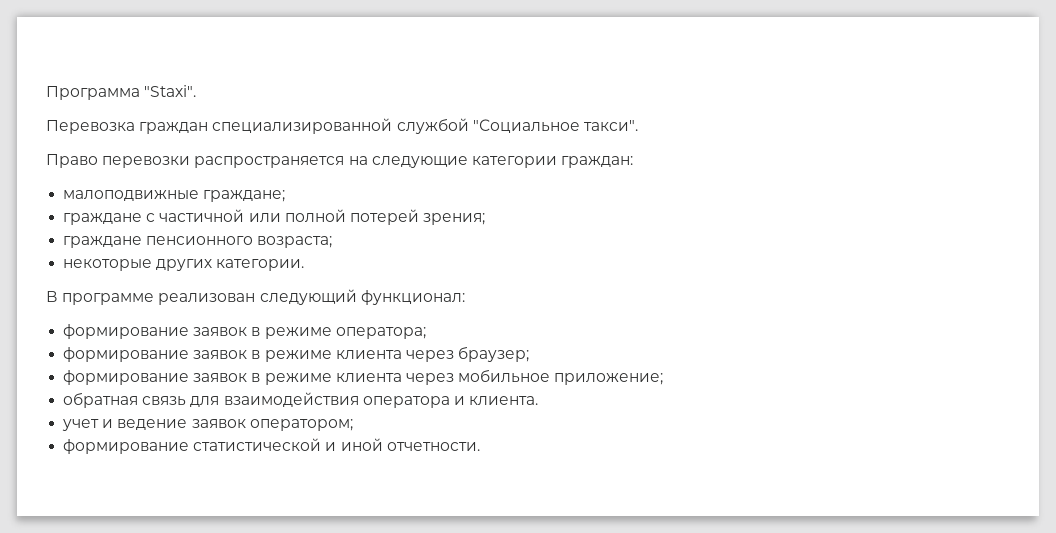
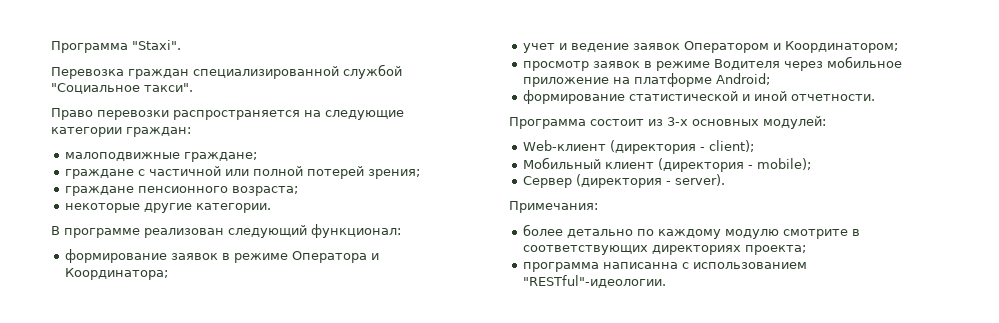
- некоторые других категории.
+ некоторые другие категории.
- формирование заявок в режиме оператора;
- формирование заявок в режиме клиента через браузер;
- формирование заявок в режиме клиента через мобильное приложение;
- обратная связь для взаимодействия оператора и клиента.
- учет и ведение заявок оператором;
+ формирование заявок в режиме Оператора и Координатора;
+ учет и ведение заявок Оператором и Координатором;
+ просмотр заявок в режиме Водителя через мобильное приложение на платформе Android;
+ Программа состоит из 3-х основных модулей:
+ Web-клиент (директория - client);
+ Мобильный клиент (директория - mobile);
+ Сервер (директория - server).
+ Примечания:
+ более детально по каждому модулю смотрите в соответствующих директориях проекта;
+ программа написанна с использованием "RESTful"-идеологии.

